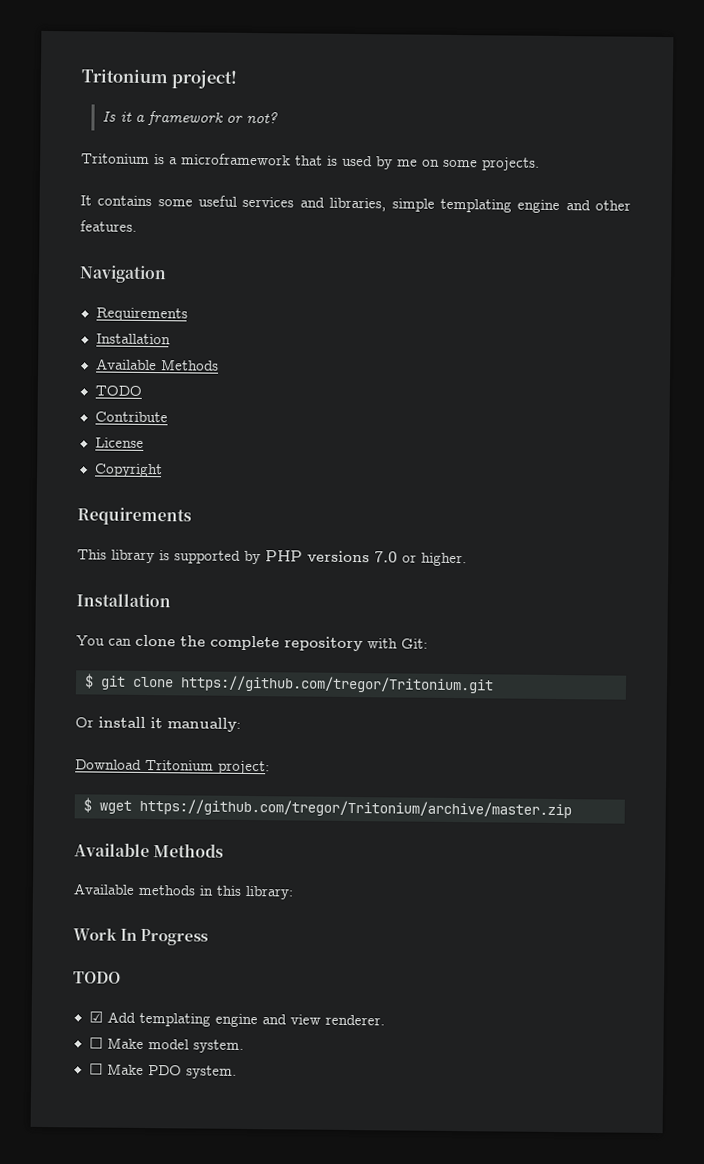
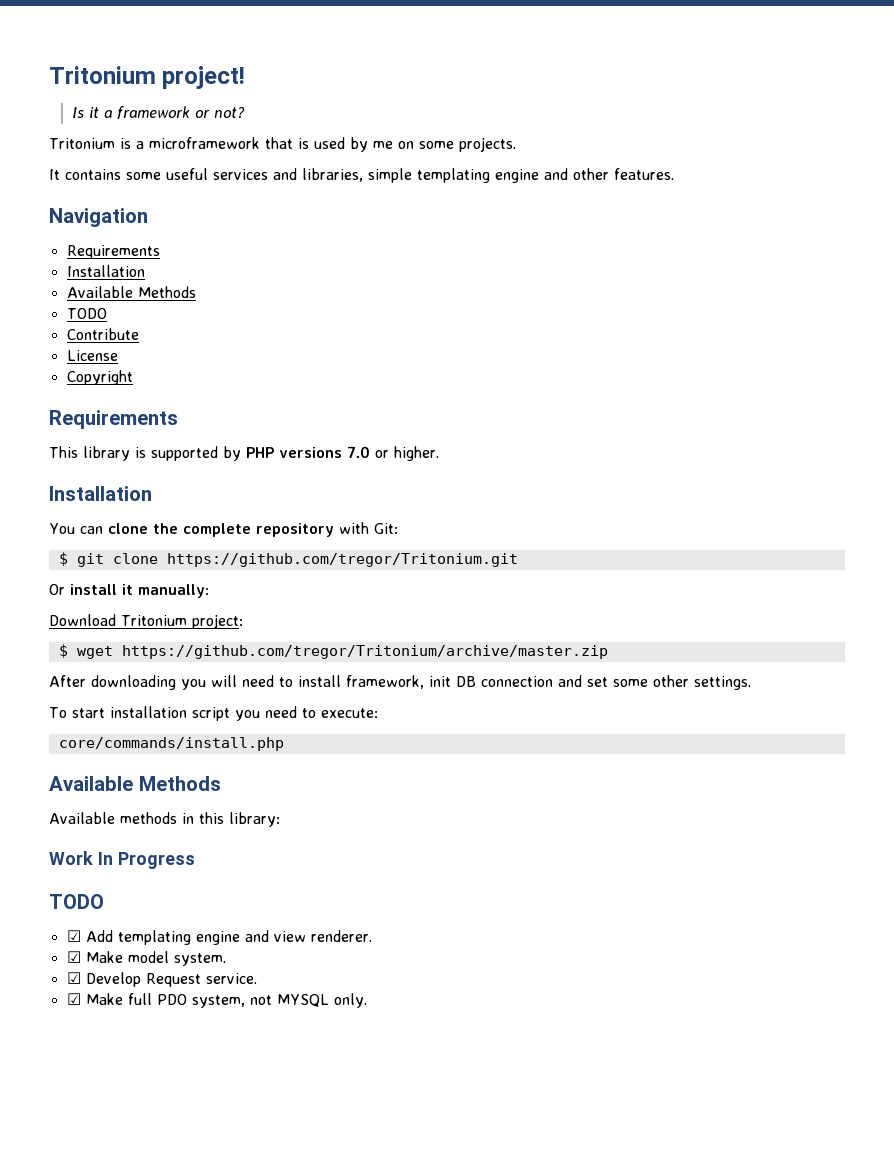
+ After downloading you will need to install framework, init DB connection and set some other settings.
+ To start installation script you need to execute:
+ core/commands/install.php
- ☐ Make model system.
+ ☑ Make model system.
- ☐ Make PDO system.
+ ☑ Develop Request service.
+ ☑ Make full PDO system, not MYSQL only.

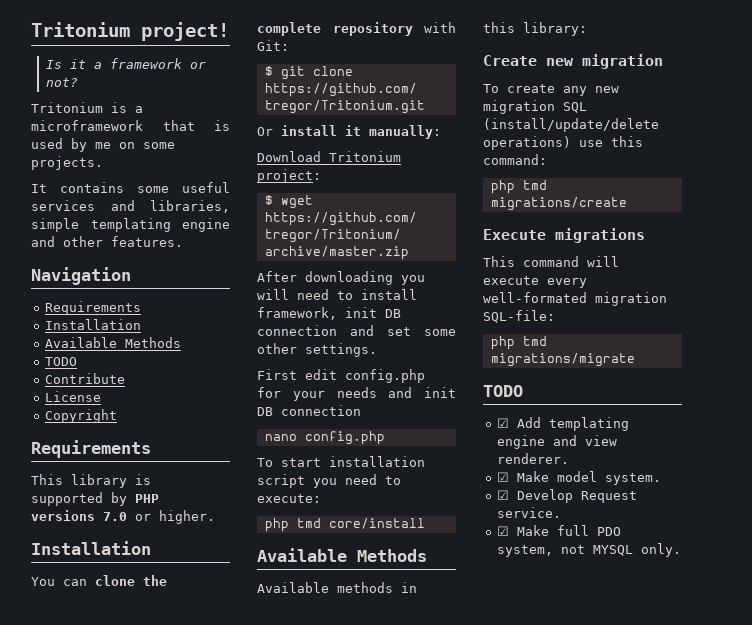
+ First edit config.php for your needs and init DB connection
+ nano config.php
- core/commands/install.php
+ php tmd core/install
- Work In Progress
+ Create new migration
+ To create any new migration SQL (install/update/delete operations) use this command:
+ php tmd migrations/create
+ Execute migrations
+ This command will execute every well-formated migration SQL-file:
+ php tmd migrations/migrate

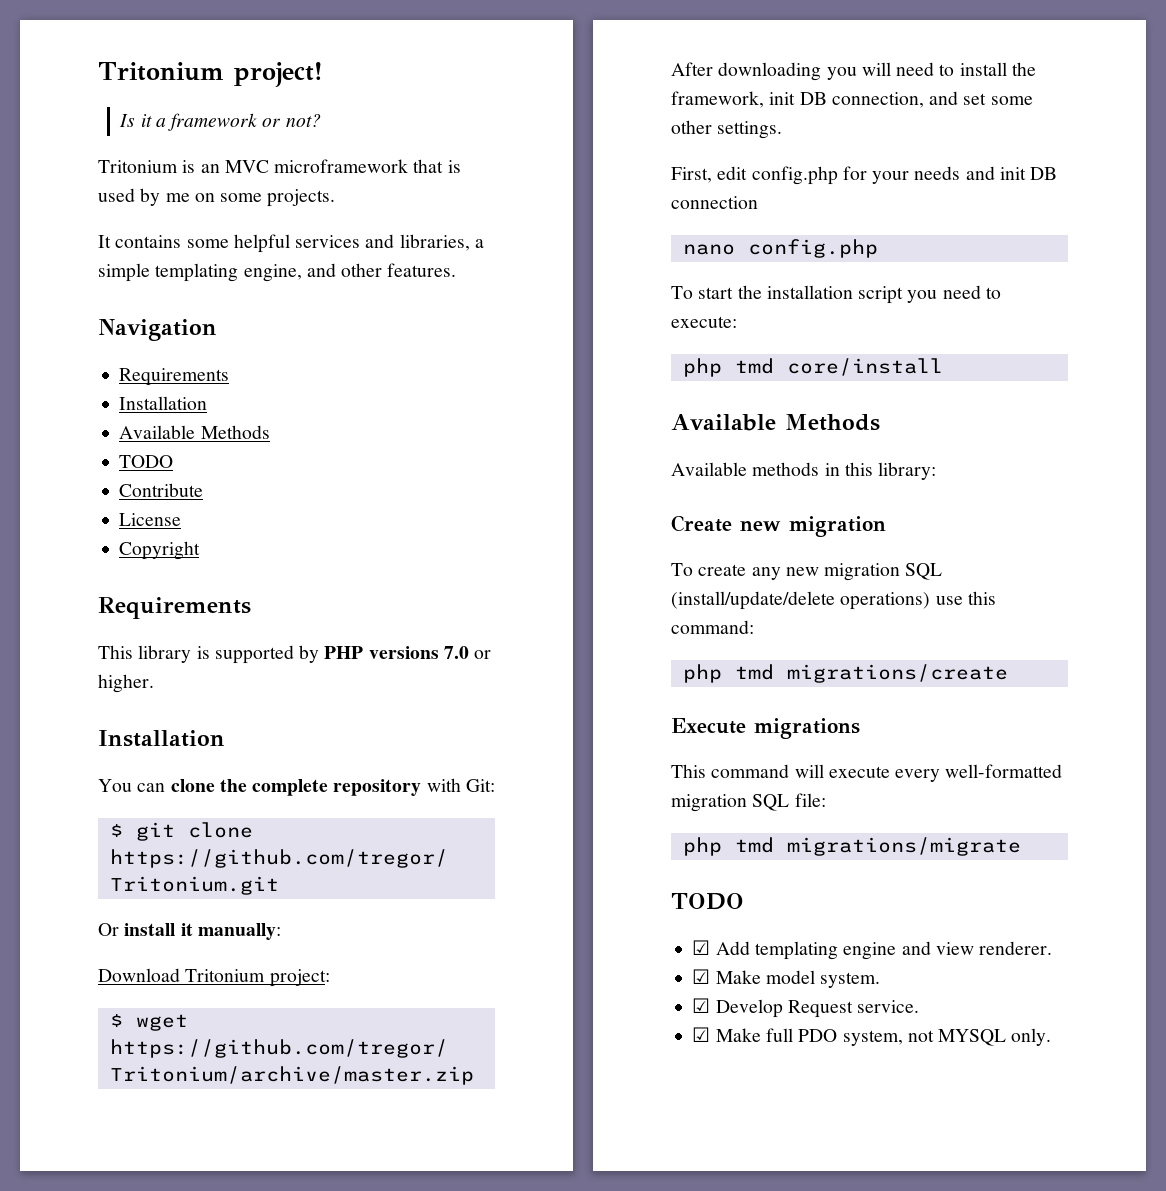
- Tritonium is a microframework that is used by me on some projects.
+ Tritonium is an MVC microframework that is used by me on some projects.
- It contains some useful services and libraries, simple templating engine and other features.
+ It contains some helpful services and libraries, a simple templating engine, and other features.
- After downloading you will need to install framework, init DB connection and set some other settings.
+ After downloading you will need to install the framework, init DB connection, and set some other settings.
- First edit config.php for your needs and init DB connection
+ First, edit config.php for your needs and init DB connection
- To start installation script you need to execute:
+ To start the installation script you need to execute:
- This command will execute every well-formated migration SQL-file:
+ This command will execute every well-formatted migration SQL file:

